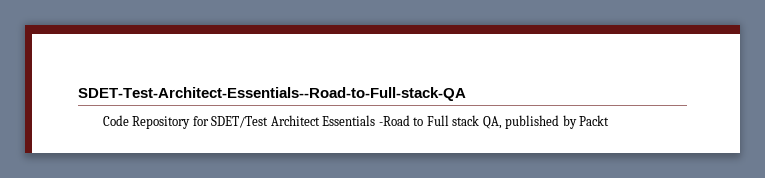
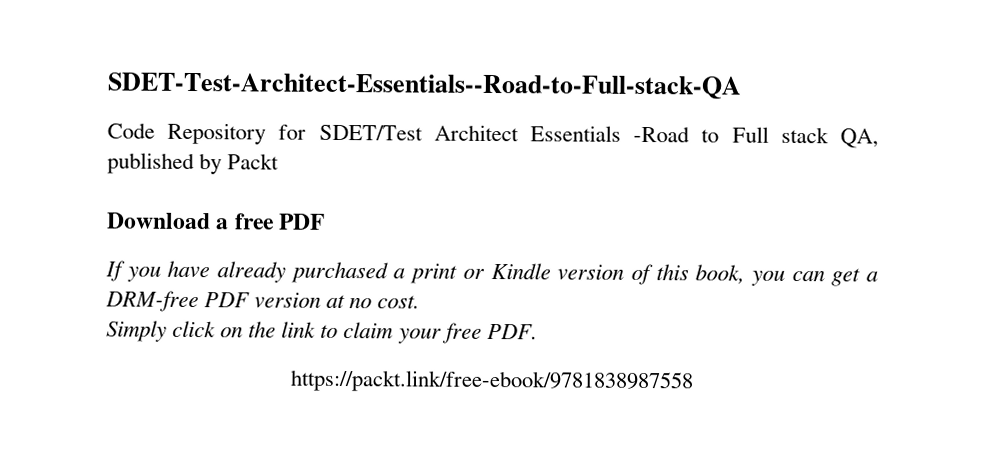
+ Download a free PDF
+ If you have already purchased a print or Kindle version of this book, you can get a DRM-free PDF version at no cost.
+ Simply click on the link to claim your free PDF.
+ https://packt.link/free-ebook/9781838987558

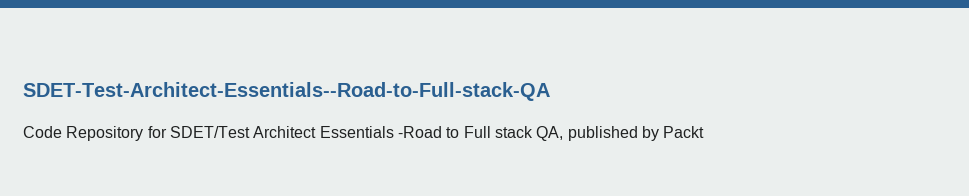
- Download a free PDF
- If you have already purchased a print or Kindle version of this book, you can get a DRM-free PDF version at no cost.
- Simply click on the link to claim your free PDF.
- https://packt.link/free-ebook/9781838987558

